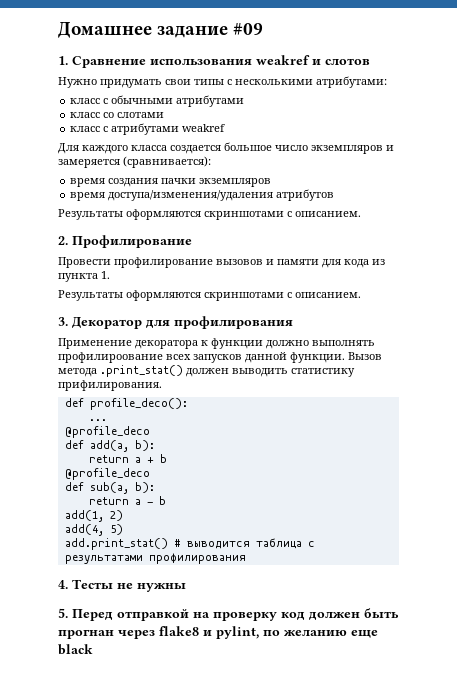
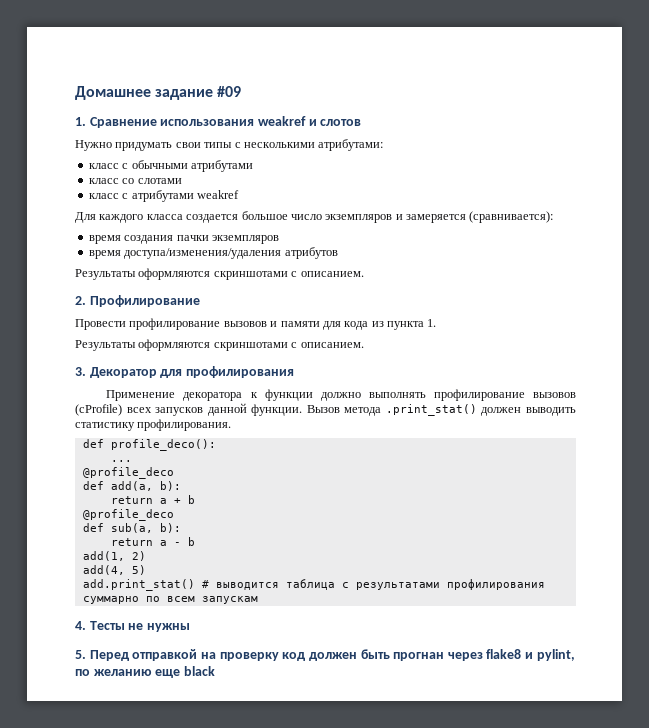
- Применение декоратора к функции должно выполнять прoфилироование всех запусков данной функции.
+ Применение декоратора к функции должно выполнять прoфилирование вызовов (cProfile) всех запусков данной функции.
- Вызов метода .print_stat() должен выводить статистику прифилирования.
+ Вызов метода .print_stat() должен выводить статистику профилирования.
- add.print_stat() # выводится таблица с результатами профилирования
+ add.print_stat() # выводится таблица с результатами профилирования суммарно по всем запускам

